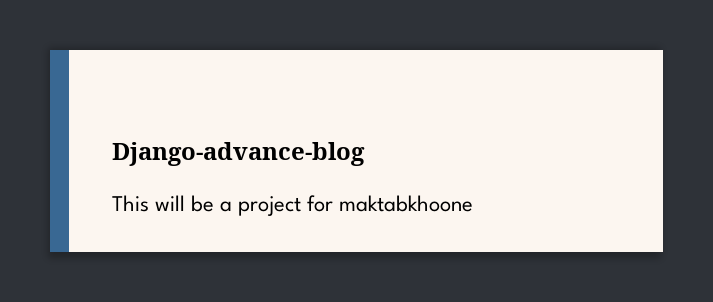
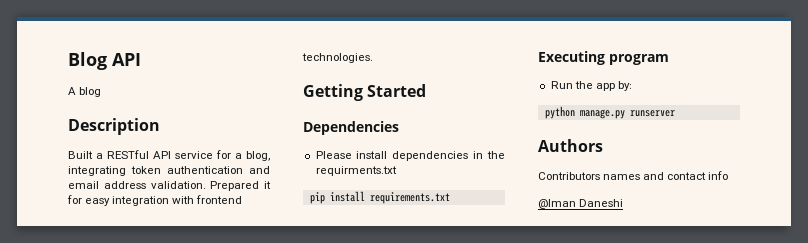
- Django-advance-blog
- This will be a project for maktabkhoone
+ Blog API
+ A blog
+ Description
+ Built a RESTful API service for a blog, integrating token authentication and email address validation. Prepared it for easy integration with frontend technologies.
+ Getting Started
+ Dependencies
+ Please install dependencies in the requirments.txt
+ pip install requirements.txt
+ Executing program
+ Run the app by:
+ python manage.py runserver
+ Authors
+ Contributors names and contact info
+ @Iman Daneshi

